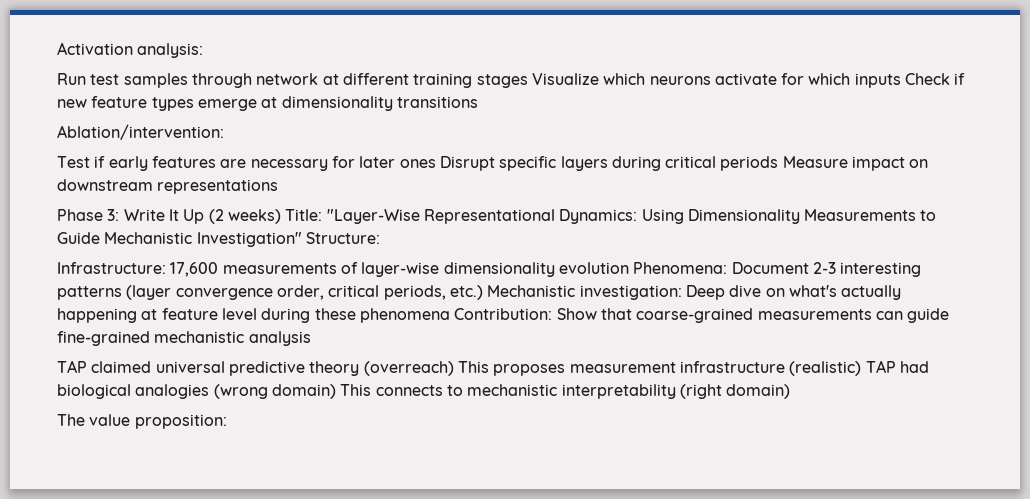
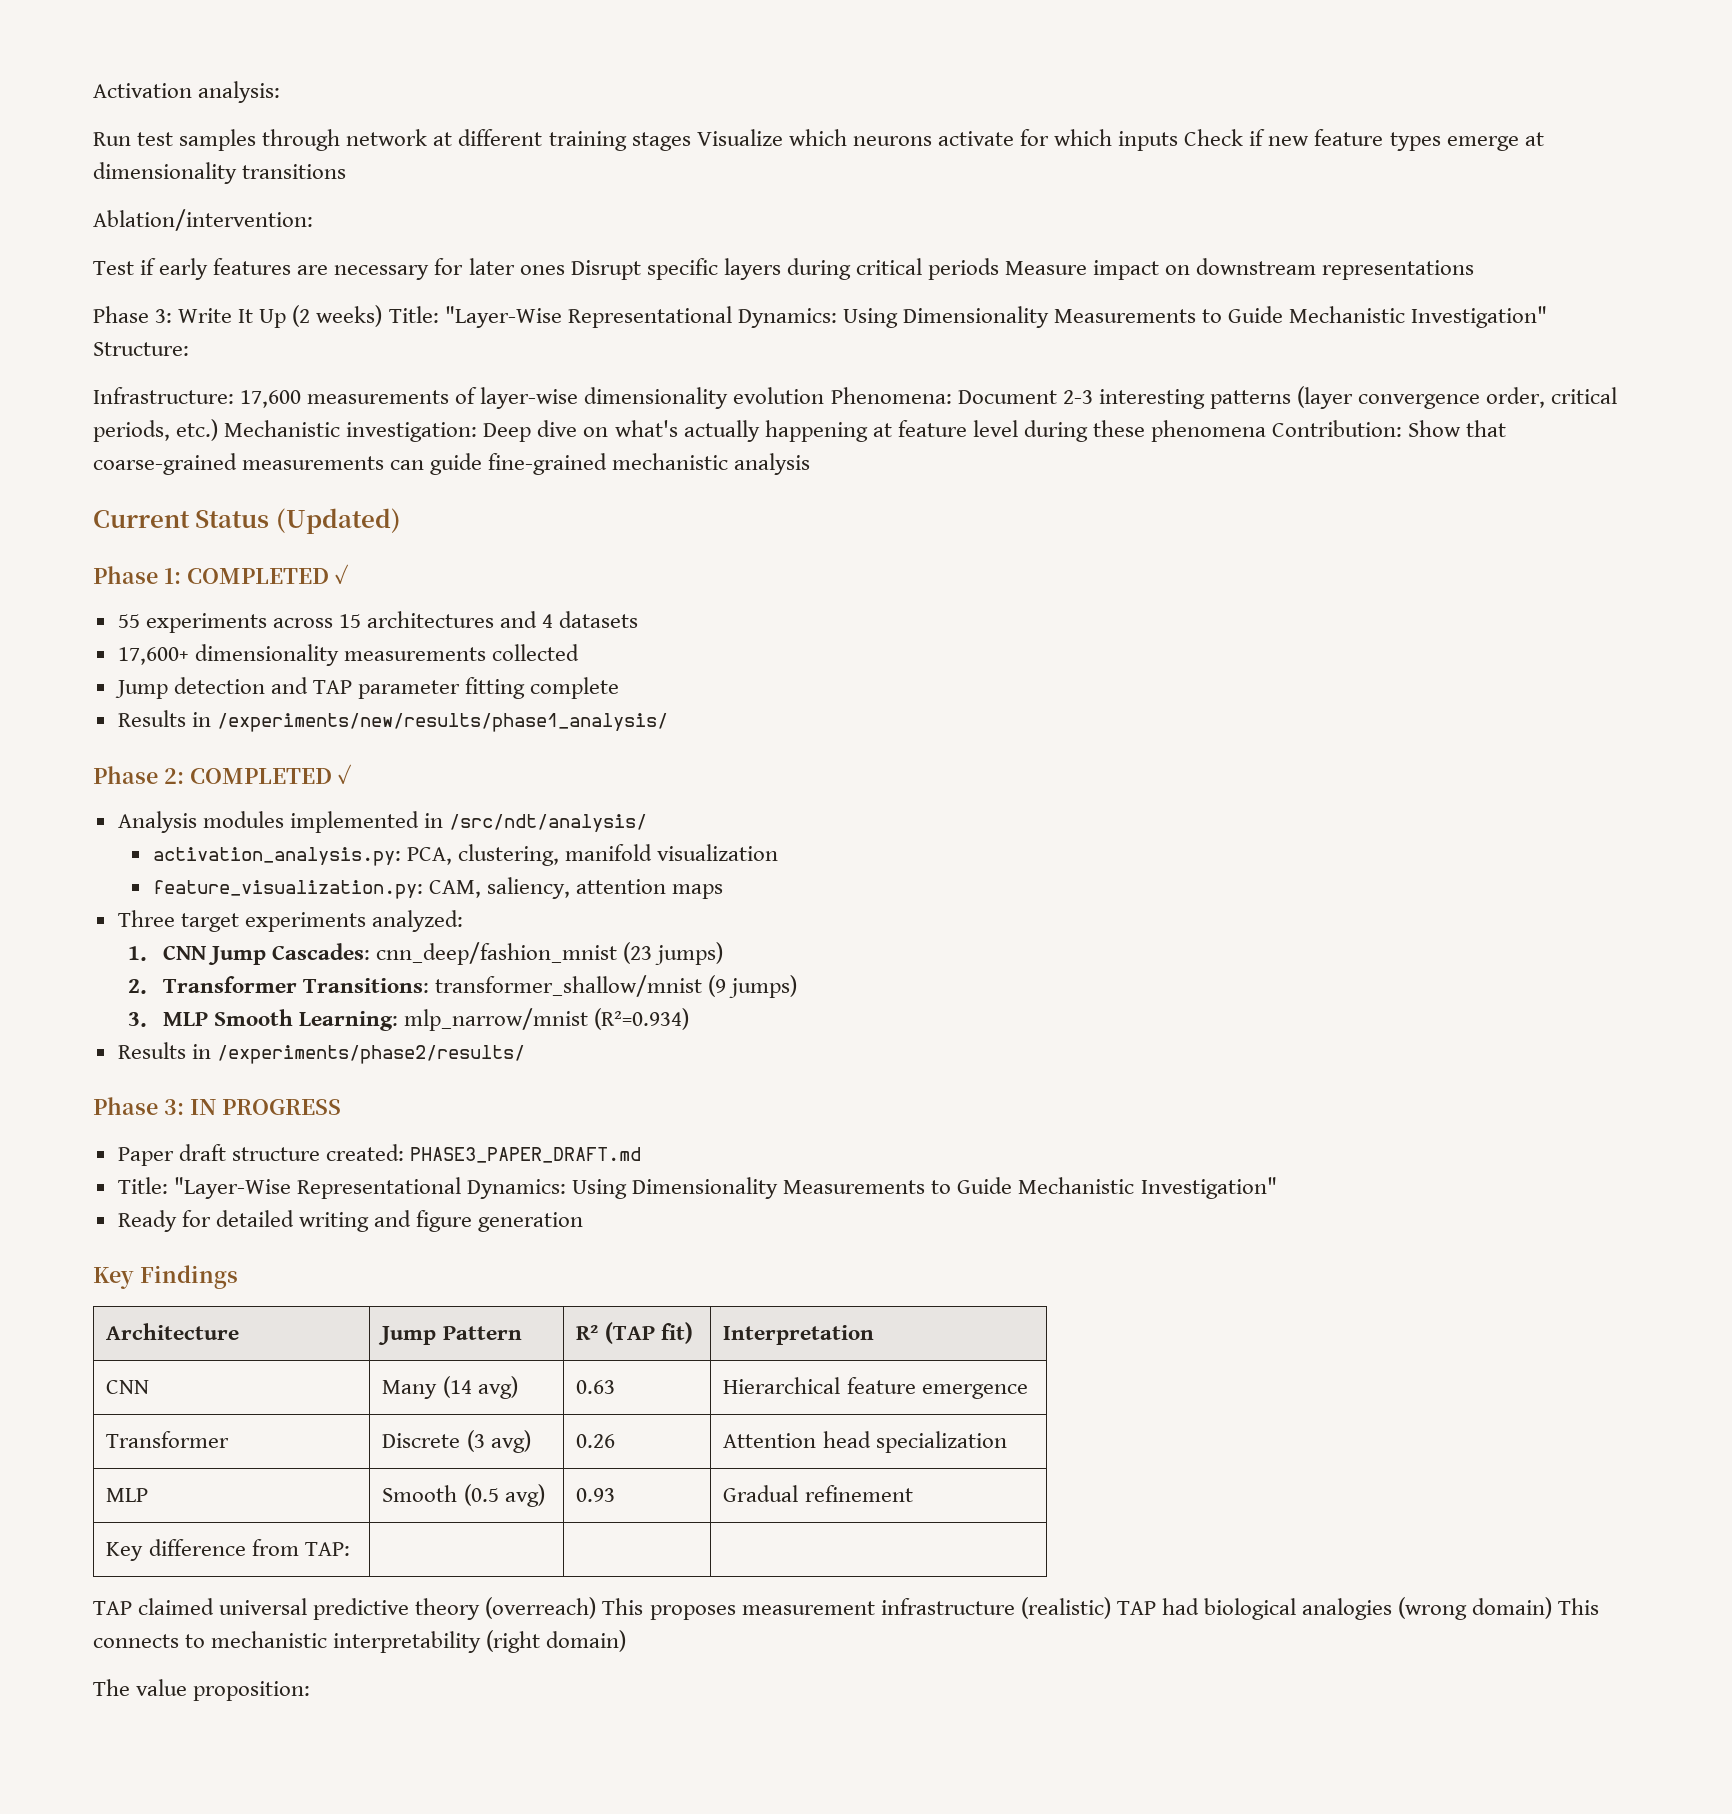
+ Current Status (Updated)
+ Phase 1: COMPLETED ✓
+ 55 experiments across 15 architectures and 4 datasets
+ 17,600+ dimensionality measurements collected
+ Jump detection and TAP parameter fitting complete
+ Results in /experiments/new/results/phase1_analysis/
+ Phase 2: COMPLETED ✓
+ Analysis modules implemented in /src/ndt/analysis/
+ activation_analysis.py: PCA, clustering, manifold visualization
+ feature_visualization.py: CAM, saliency, attention maps
+ Three target experiments analyzed:
+ 1. CNN Jump Cascades: cnn_deep/fashion_mnist (23 jumps)
+ 2. Transformer Transitions: transformer_shallow/mnist (9 jumps)
+ 3. MLP Smooth Learning: mlp_narrow/mnist (R²=0.934)
+ Results in /experiments/phase2/results/
+ Phase 3: IN PROGRESS
+ Paper draft structure created: PHASE3_PAPER_DRAFT.md
+ Title: "Layer-Wise Representational Dynamics: Using Dimensionality Measurements to Guide Mechanistic Investigation"
+ Ready for detailed writing and figure generation
+ Key Findings
+ Architecture | Jump Pattern | R² (TAP fit) | Interpretation
+ CNN | Many (14 avg) | 0.63 | Hierarchical feature emergence
+ Transformer | Discrete (3 avg) | 0.26 | Attention head specialization
+ MLP | Smooth (0.5 avg) | 0.93 | Gradual refinement
+ Key difference from TAP: | | |

